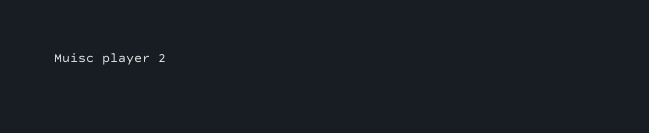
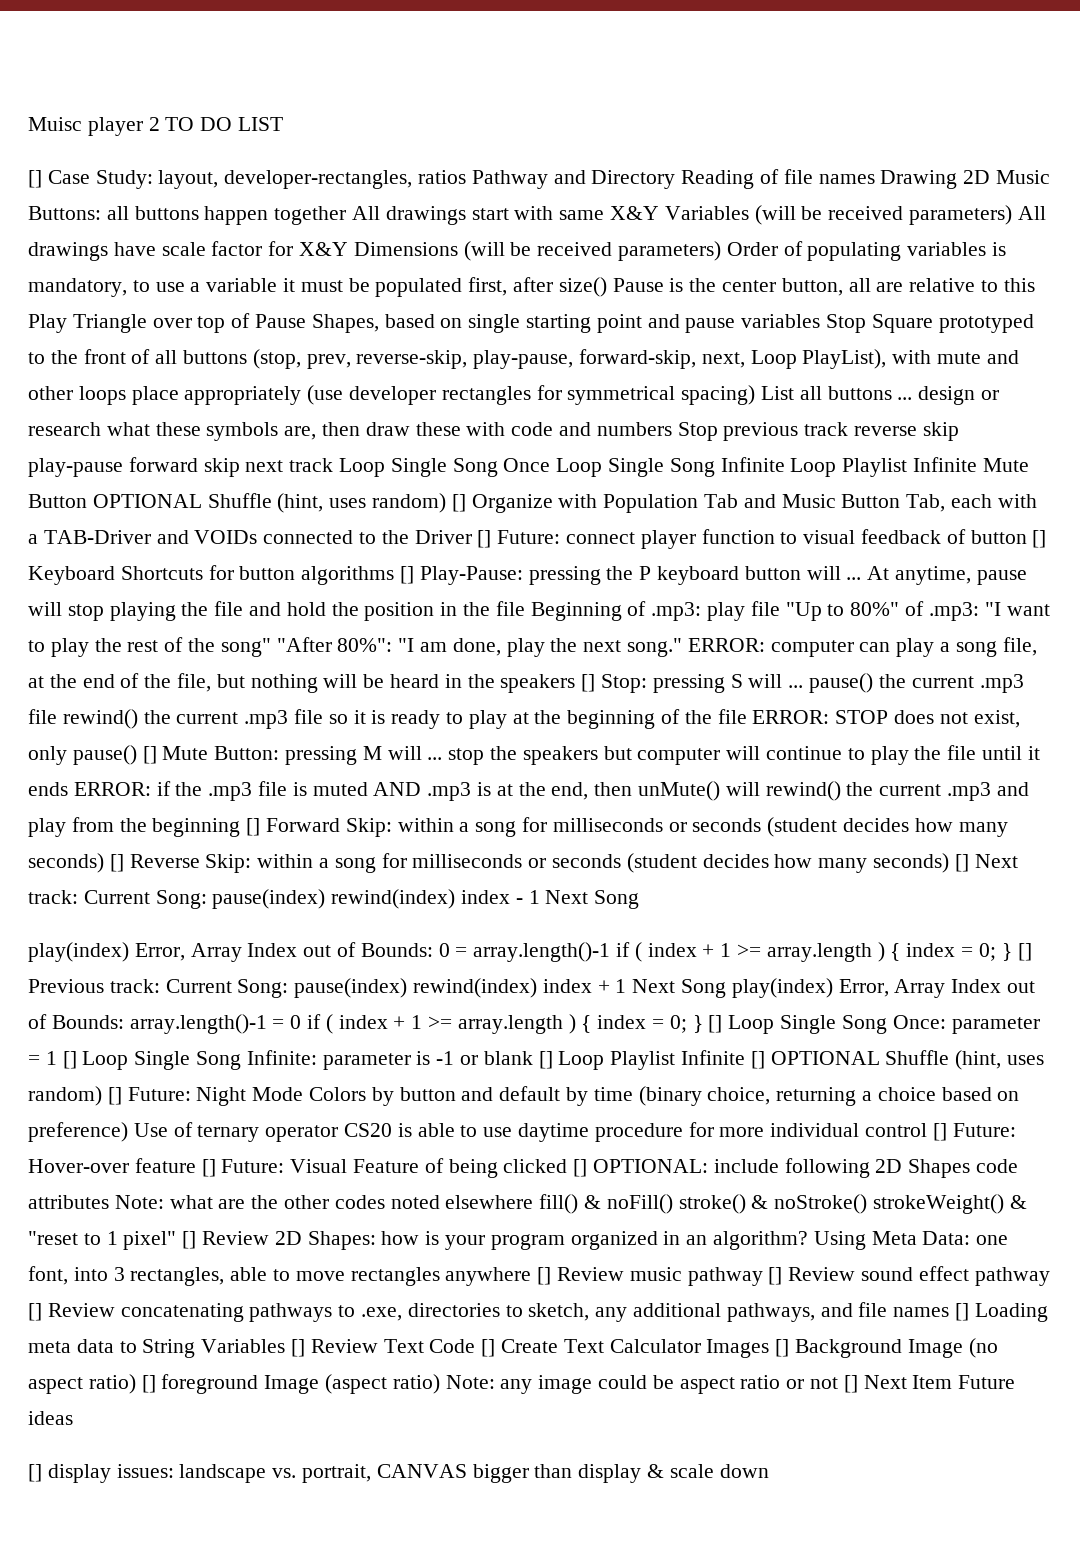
- Muisc player 2
+ Muisc player 2 TO DO LIST
+ [] Case Study: layout, developer-rectangles, ratios Pathway and Directory Reading of file names Drawing 2D Music Buttons: all buttons happen together All drawings start with same X&Y Variables (will be received parameters) All drawings have scale factor for X&Y Dimensions (will be received parameters) Order of populating variables is mandatory, to use a variable it must be populated first, after size() Pause is the center button, all are relative to this Play Triangle over top of Pause Shapes, based on single starting point and pause variables Stop Square prototyped to the front of all buttons (stop, prev, reverse-skip, play-pause, forward-skip, next, Loop PlayList), with mute and other loops place appropriately (use developer rectangles for symmetrical spacing) List all buttons ... design or research what these symbols are, then draw these with code and numbers Stop previous track reverse skip play-pause forward skip next track Loop Single Song Once Loop Single Song Infinite Loop Playlist Infinite Mute Button OPTIONAL Shuffle (hint, uses random) [] Organize with Population Tab and Music Button Tab, each with a TAB-Driver and VOIDs connected to the Driver [] Future: connect player function to visual feedback of button [] Keyboard Shortcuts for button algorithms [] Play-Pause: pressing the P keyboard button will ... At anytime, pause will stop playing the file and hold the position in the file Beginning of .mp3: play file "Up to 80%" of .mp3: "I want to play the rest of the song" "After 80%": "I am done, play the next song." ERROR: computer can play a song file, at the end of the file, but nothing will be heard in the speakers [] Stop: pressing S will ... pause() the current .mp3 file rewind() the current .mp3 file so it is ready to play at the beginning of the file ERROR: STOP does not exist, only pause() [] Mute Button: pressing M will ... stop the speakers but computer will continue to play the file until it ends ERROR: if the .mp3 file is muted AND .mp3 is at the end, then unMute() will rewind() the current .mp3 and play from the beginning [] Forward Skip: within a song for milliseconds or seconds (student decides how many seconds) [] Reverse Skip: within a song for milliseconds or seconds (student decides how many seconds) [] Next track: Current Song: pause(index) rewind(index) index - 1 Next Song
+ play(index) Error, Array Index out of Bounds: 0 = array.length()-1 if ( index + 1 >= array.length ) { index = 0; } [] Previous track: Current Song: pause(index) rewind(index) index + 1 Next Song play(index) Error, Array Index out of Bounds: array.length()-1 = 0 if ( index + 1 >= array.length ) { index = 0; } [] Loop Single Song Once: parameter = 1 [] Loop Single Song Infinite: parameter is -1 or blank [] Loop Playlist Infinite [] OPTIONAL Shuffle (hint, uses random) [] Future: Night Mode Colors by button and default by time (binary choice, returning a choice based on preference) Use of ternary operator CS20 is able to use daytime procedure for more individual control [] Future: Hover-over feature [] Future: Visual Feature of being clicked [] OPTIONAL: include following 2D Shapes code attributes Note: what are the other codes noted elsewhere fill() & noFill() stroke() & noStroke() strokeWeight() & "reset to 1 pixel" [] Review 2D Shapes: how is your program organized in an algorithm? Using Meta Data: one font, into 3 rectangles, able to move rectangles anywhere [] Review music pathway [] Review sound effect pathway [] Review concatenating pathways to .exe, directories to sketch, any additional pathways, and file names [] Loading meta data to String Variables [] Review Text Code [] Create Text Calculator Images [] Background Image (no aspect ratio) [] foreground Image (aspect ratio) Note: any image could be aspect ratio or not [] Next Item Future ideas
+ [] display issues: landscape vs. portrait, CANVAS bigger than display & scale down

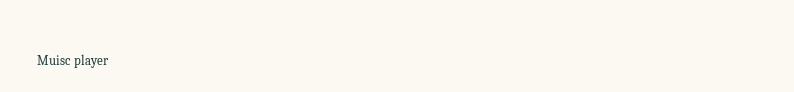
- Muisc player 2 TO DO LIST
- [] Case Study: layout, developer-rectangles, ratios Pathway and Directory Reading of file names Drawing 2D Music Buttons: all buttons happen together All drawings start with same X&Y Variables (will be received parameters) All drawings have scale factor for X&Y Dimensions (will be received parameters) Order of populating variables is mandatory, to use a variable it must be populated first, after size() Pause is the center button, all are relative to this Play Triangle over top of Pause Shapes, based on single starting point and pause variables Stop Square prototyped to the front of all buttons (stop, prev, reverse-skip, play-pause, forward-skip, next, Loop PlayList), with mute and other loops place appropriately (use developer rectangles for symmetrical spacing) List all buttons ... design or research what these symbols are, then draw these with code and numbers Stop previous track reverse skip play-pause forward skip next track Loop Single Song Once Loop Single Song Infinite Loop Playlist Infinite Mute Button OPTIONAL Shuffle (hint, uses random) [] Organize with Population Tab and Music Button Tab, each with a TAB-Driver and VOIDs connected to the Driver [] Future: connect player function to visual feedback of button [] Keyboard Shortcuts for button algorithms [] Play-Pause: pressing the P keyboard button will ... At anytime, pause will stop playing the file and hold the position in the file Beginning of .mp3: play file "Up to 80%" of .mp3: "I want to play the rest of the song" "After 80%": "I am done, play the next song." ERROR: computer can play a song file, at the end of the file, but nothing will be heard in the speakers [] Stop: pressing S will ... pause() the current .mp3 file rewind() the current .mp3 file so it is ready to play at the beginning of the file ERROR: STOP does not exist, only pause() [] Mute Button: pressing M will ... stop the speakers but computer will continue to play the file until it ends ERROR: if the .mp3 file is muted AND .mp3 is at the end, then unMute() will rewind() the current .mp3 and play from the beginning [] Forward Skip: within a song for milliseconds or seconds (student decides how many seconds) [] Reverse Skip: within a song for milliseconds or seconds (student decides how many seconds) [] Next track: Current Song: pause(index) rewind(index) index - 1 Next Song
- play(index) Error, Array Index out of Bounds: 0 = array.length()-1 if ( index + 1 >= array.length ) { index = 0; } [] Previous track: Current Song: pause(index) rewind(index) index + 1 Next Song play(index) Error, Array Index out of Bounds: array.length()-1 = 0 if ( index + 1 >= array.length ) { index = 0; } [] Loop Single Song Once: parameter = 1 [] Loop Single Song Infinite: parameter is -1 or blank [] Loop Playlist Infinite [] OPTIONAL Shuffle (hint, uses random) [] Future: Night Mode Colors by button and default by time (binary choice, returning a choice based on preference) Use of ternary operator CS20 is able to use daytime procedure for more individual control [] Future: Hover-over feature [] Future: Visual Feature of being clicked [] OPTIONAL: include following 2D Shapes code attributes Note: what are the other codes noted elsewhere fill() & noFill() stroke() & noStroke() strokeWeight() & "reset to 1 pixel" [] Review 2D Shapes: how is your program organized in an algorithm? Using Meta Data: one font, into 3 rectangles, able to move rectangles anywhere [] Review music pathway [] Review sound effect pathway [] Review concatenating pathways to .exe, directories to sketch, any additional pathways, and file names [] Loading meta data to String Variables [] Review Text Code [] Create Text Calculator Images [] Background Image (no aspect ratio) [] foreground Image (aspect ratio) Note: any image could be aspect ratio or not [] Next Item Future ideas
- [] display issues: landscape vs. portrait, CANVAS bigger than display & scale down
+ Muisc player

